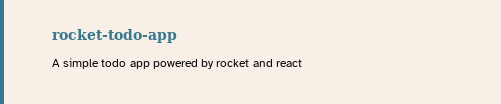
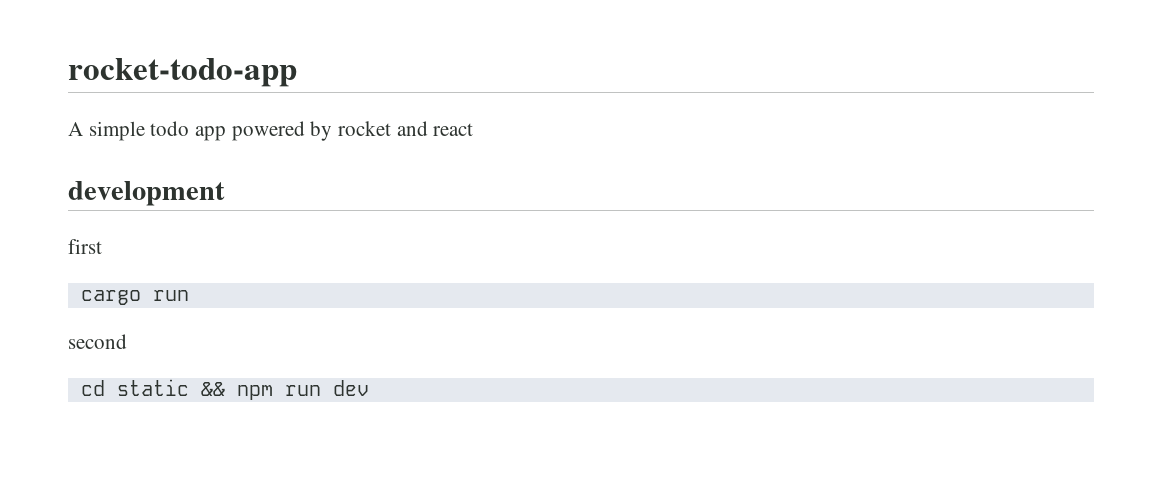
+ development
+ first
+ cargo run
+ second
+ cd static && npm run dev

